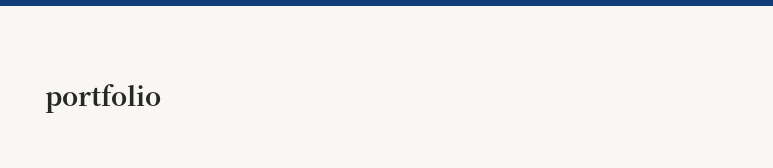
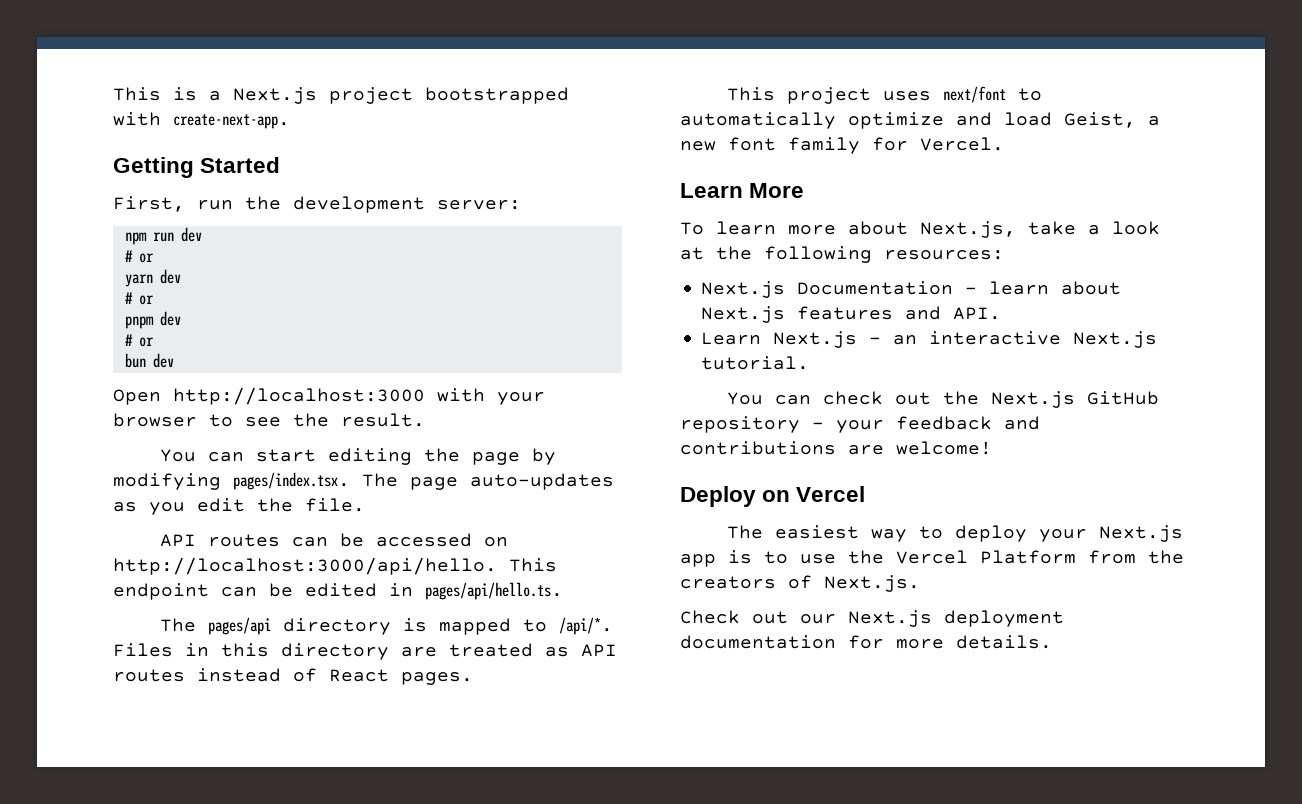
- portfolio
+ This is a Next.js project bootstrapped with create-next-app.
+ Getting Started
+ First, run the development server:
+ npm run dev
+ # or
+ yarn dev
+ # or
+ pnpm dev
+ # or
+ bun dev
+ Open http://localhost:3000 with your browser to see the result.
+ You can start editing the page by modifying pages/index.tsx. The page auto-updates as you edit the file.
+ API routes can be accessed on http://localhost:3000/api/hello. This endpoint can be edited in pages/api/hello.ts.
+ The pages/api directory is mapped to /api/*. Files in this directory are treated as API routes instead of React pages.
+ This project uses next/font to automatically optimize and load Geist, a new font family for Vercel.
+ Learn More
+ To learn more about Next.js, take a look at the following resources:
+ Next.js Documentation - learn about Next.js features and API.
+ Learn Next.js - an interactive Next.js tutorial.
+ You can check out the Next.js GitHub repository - your feedback and contributions are welcome!
+ Deploy on Vercel
+ The easiest way to deploy your Next.js app is to use the Vercel Platform from the creators of Next.js.
+ Check out our Next.js deployment documentation for more details.

